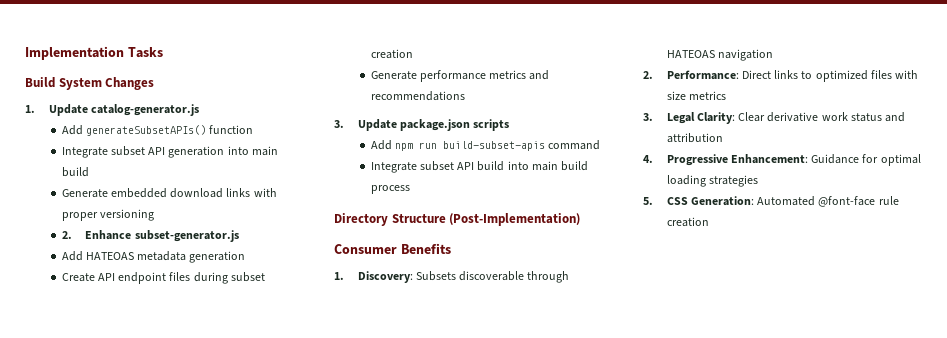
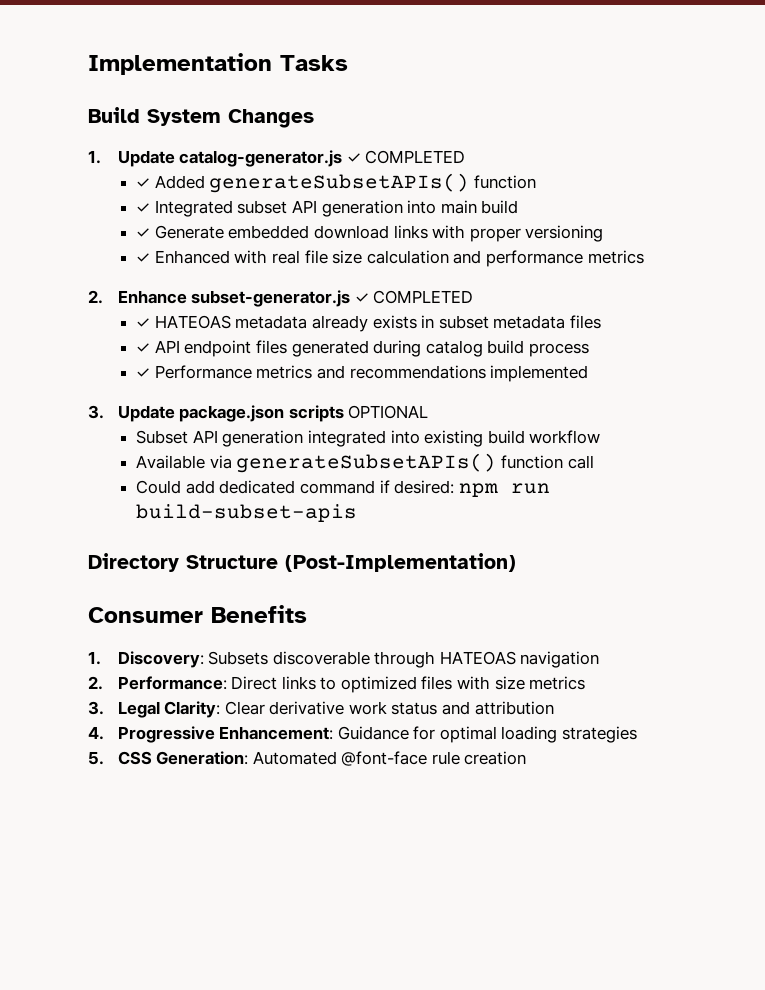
- 1. Update catalog-generator.js
- Add generateSubsetAPIs() function
+ 1. Update catalog-generator.js ✓ COMPLETED
+ ✓ Added generateSubsetAPIs() function
- Integrate subset API generation into main build
+ ✓ Integrated subset API generation into main build
- Generate embedded download links with proper versioning
+ ✓ Generate embedded download links with proper versioning
- 2. Enhance subset-generator.js
- Add HATEOAS metadata generation
- Create API endpoint files during subset creation
- Generate performance metrics and recommendations
+ ✓ Enhanced with real file size calculation and performance metrics
+ 2. Enhance subset-generator.js ✓ COMPLETED
+ ✓ HATEOAS metadata already exists in subset metadata files
+ ✓ API endpoint files generated during catalog build process
+ ✓ Performance metrics and recommendations implemented
- 3. Update package.json scripts
- Add npm run build-subset-apis command
- Integrate subset API build into main build process
+ 3. Update package.json scripts OPTIONAL
+ Subset API generation integrated into existing build workflow
+ Available via generateSubsetAPIs() function call
+ Could add dedicated command if desired: npm run build-subset-apis

